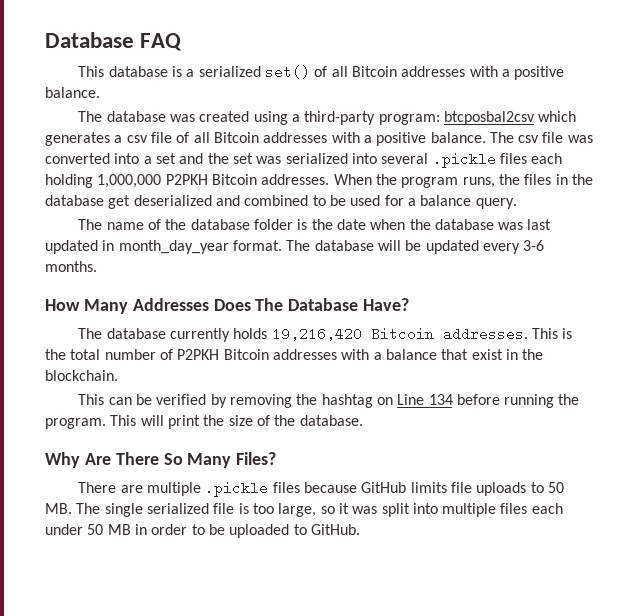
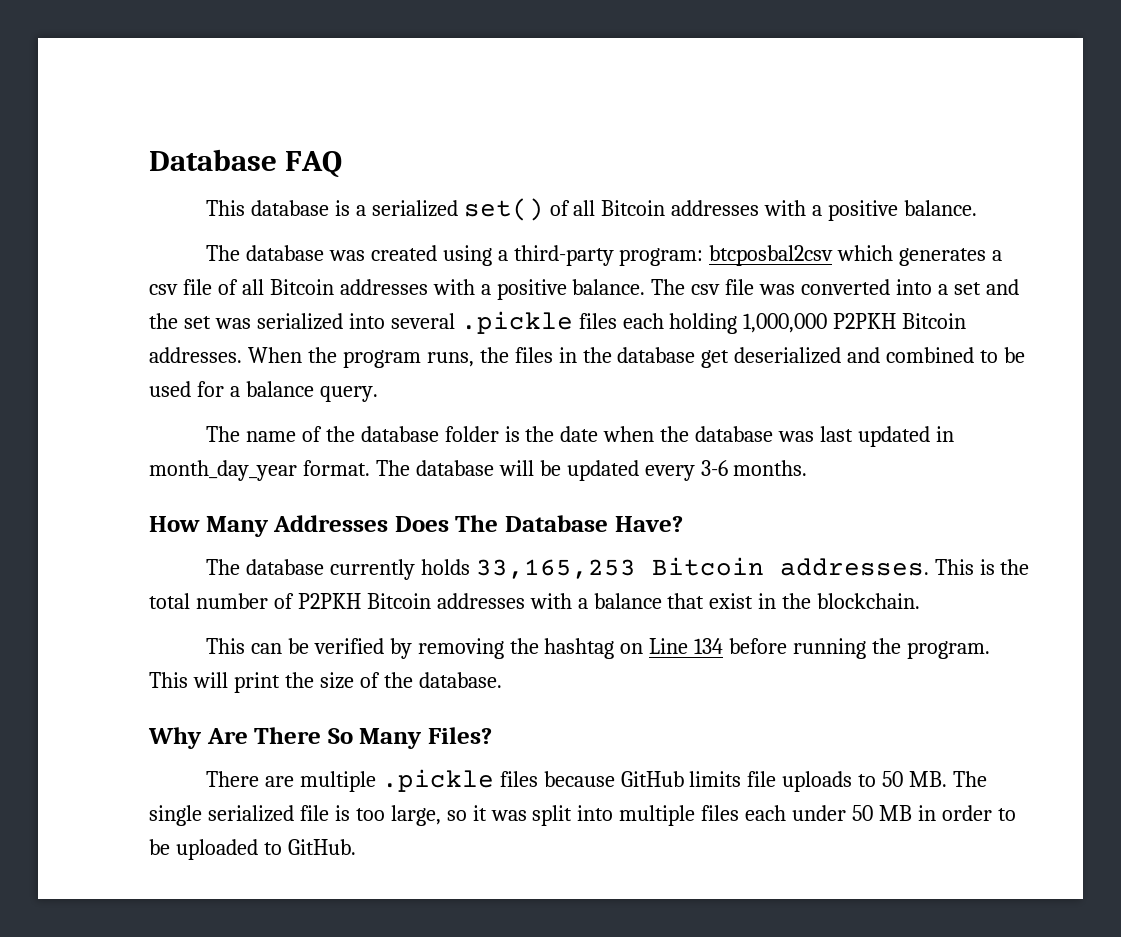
- The database currently holds 19,216,420 Bitcoin addresses.
+ The database currently holds 33,165,253 Bitcoin addresses.

